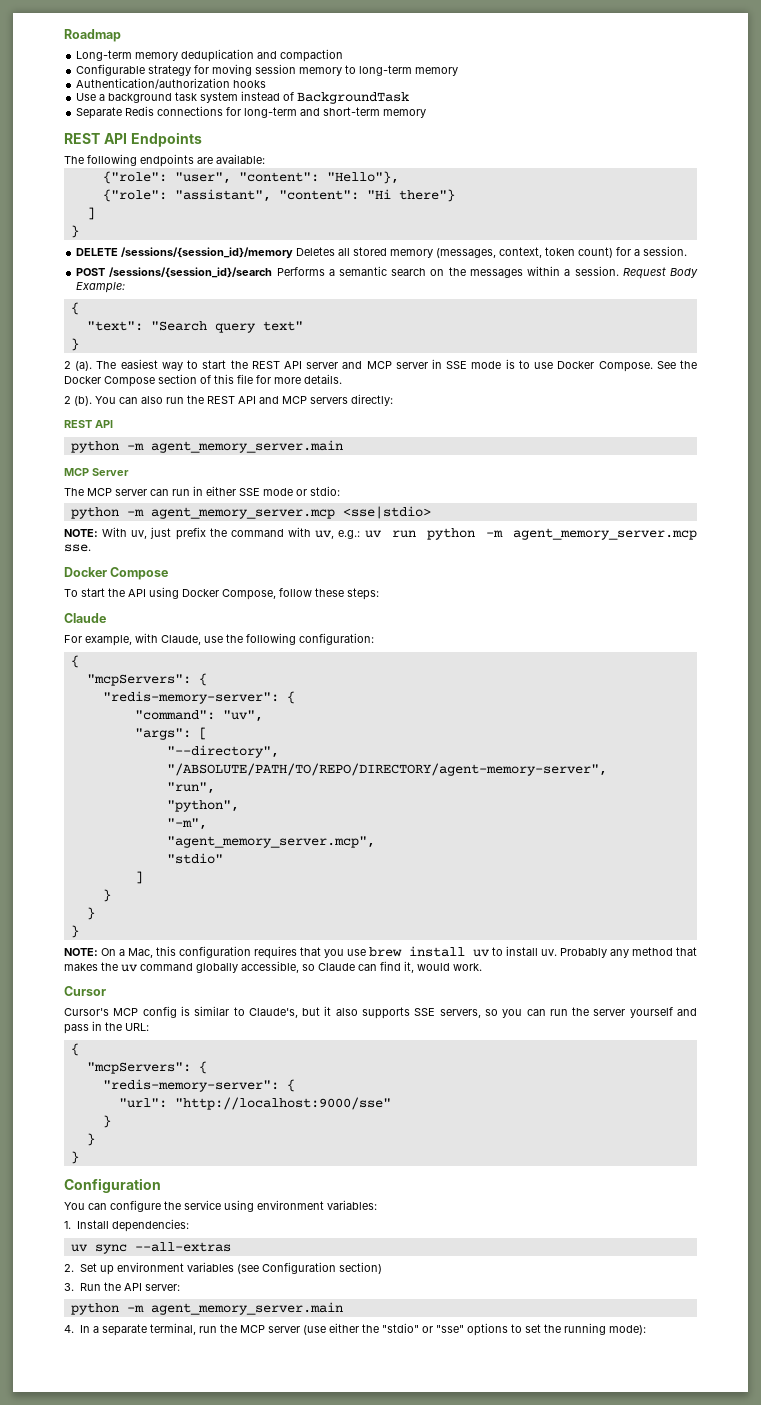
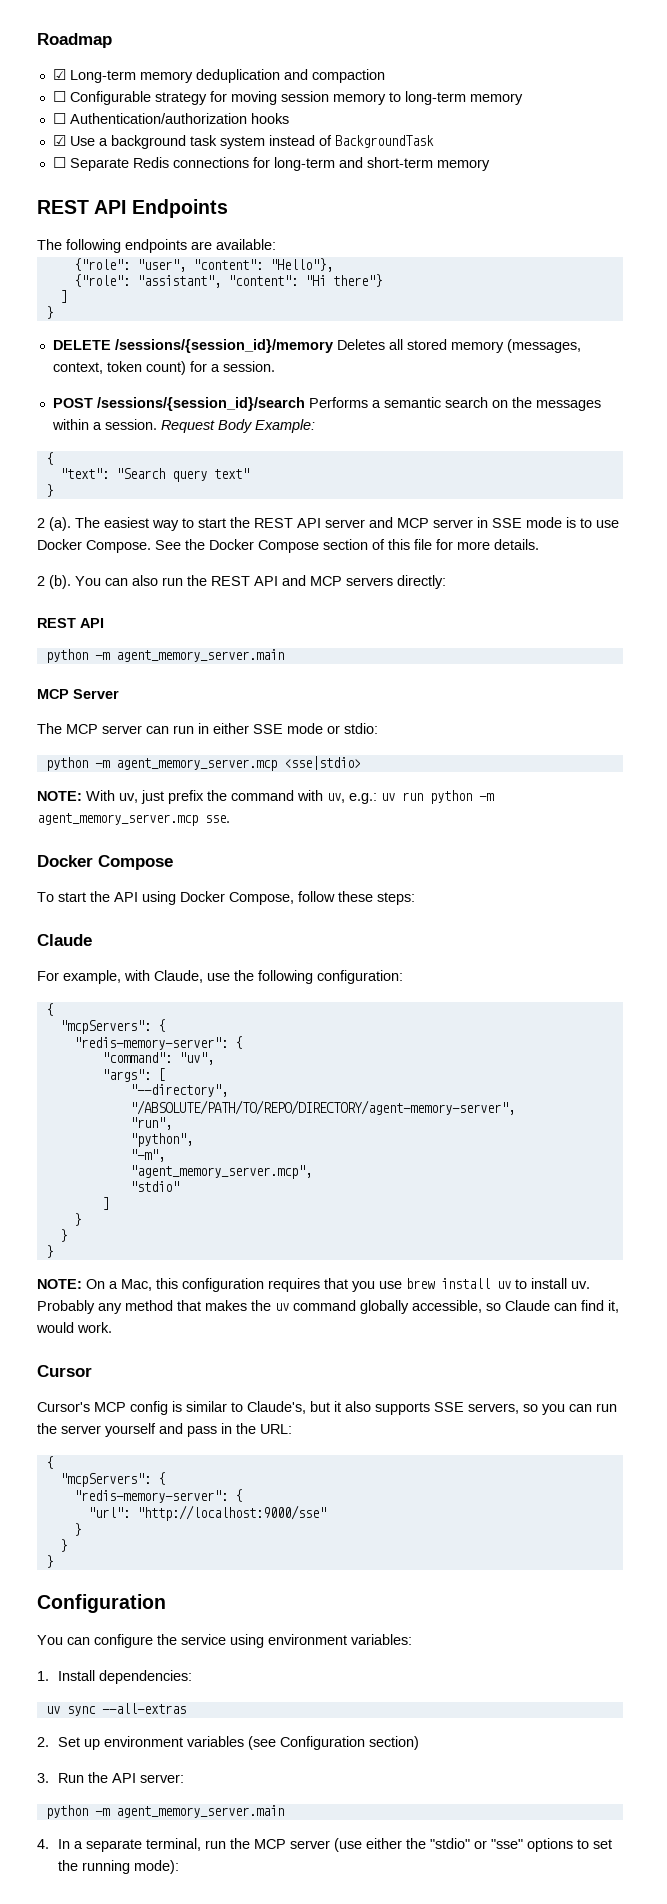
- Long-term memory deduplication and compaction
+ ☑ Long-term memory deduplication and compaction
- Configurable strategy for moving session memory to long-term memory
+ ☐ Configurable strategy for moving session memory to long-term memory
- Authentication/authorization hooks
+ ☐ Authentication/authorization hooks
- Use a background task system instead of BackgroundTask
+ ☑ Use a background task system instead of BackgroundTask
- Separate Redis connections for long-term and short-term memory
+ ☐ Separate Redis connections for long-term and short-term memory

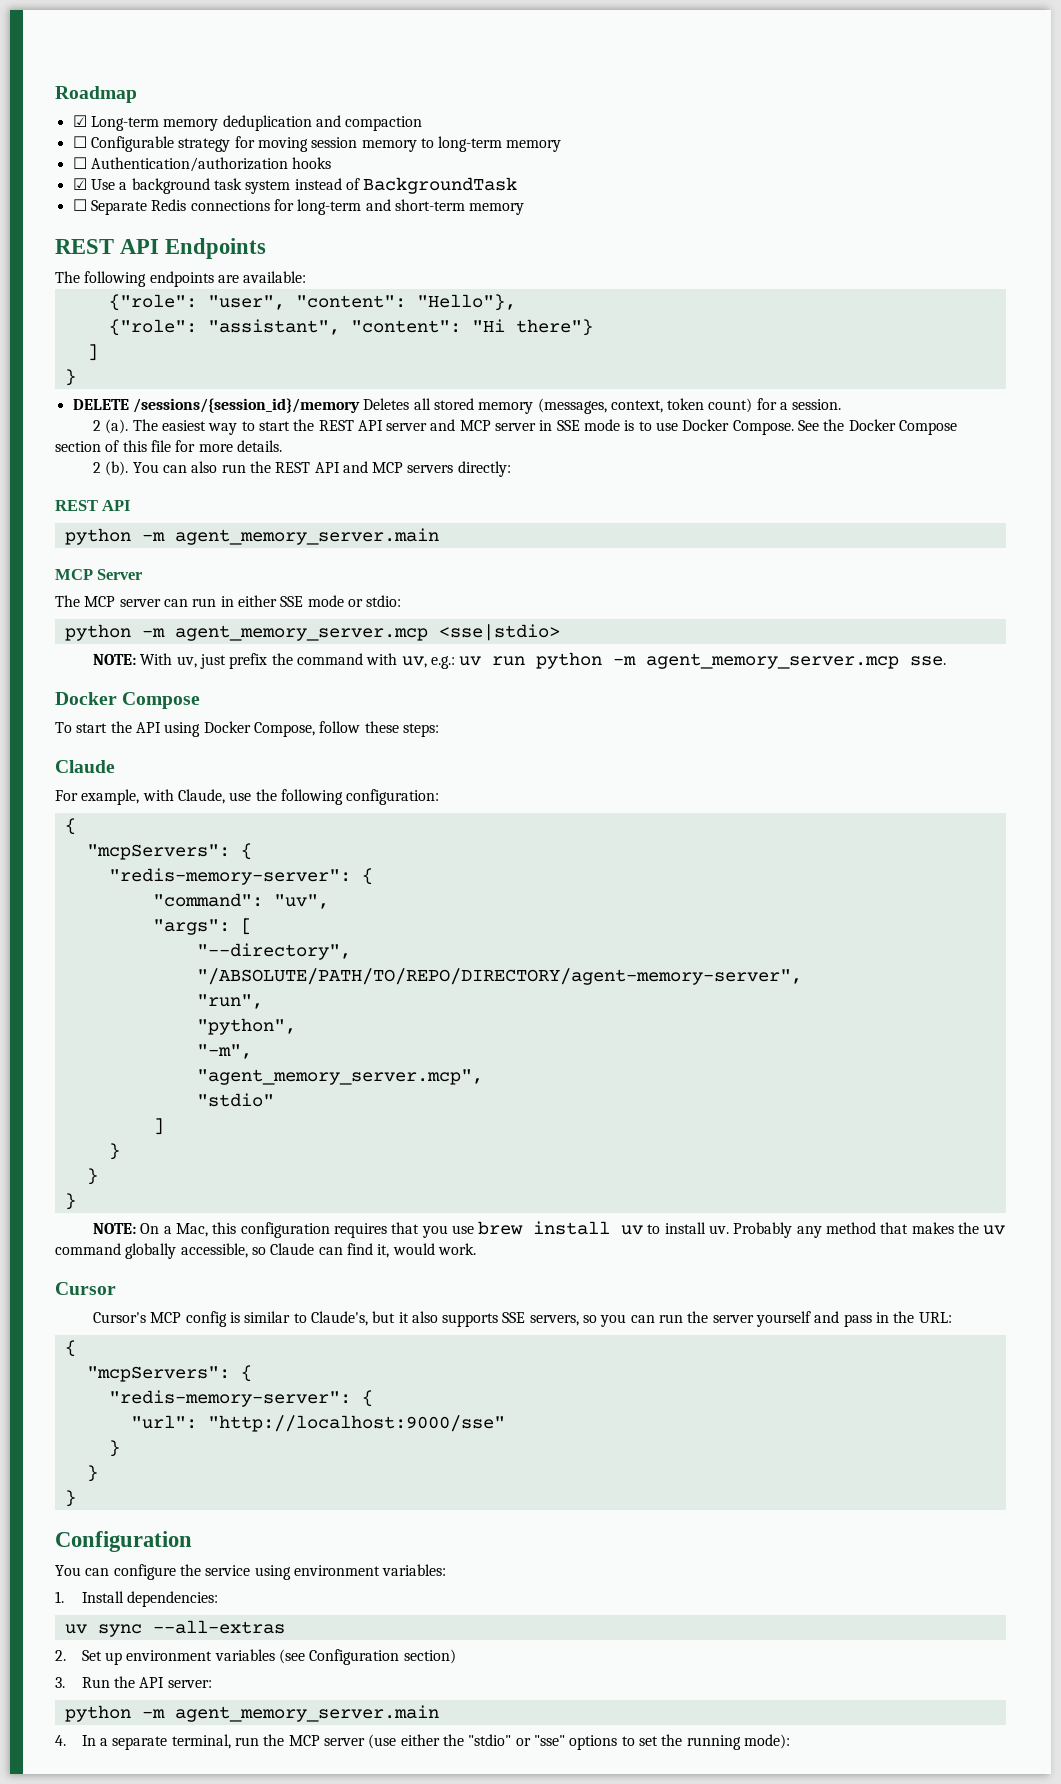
- POST /sessions/{session_id}/search Performs a semantic search on the messages within a session. Request Body Example:
- {
- "text": "Search query text"
- }

